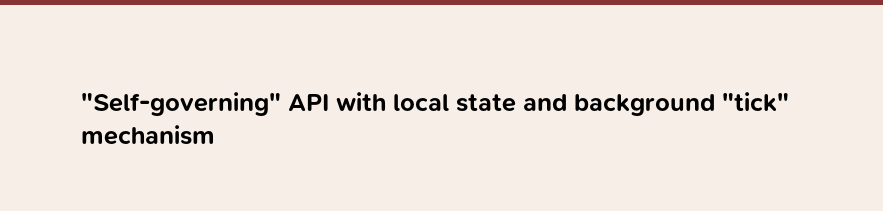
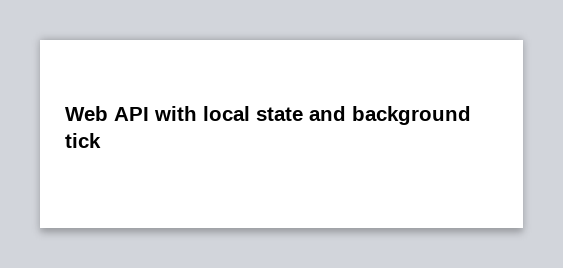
- "Self-governing" API with local state and background "tick" mechanism
+ Web API with local state and background tick

